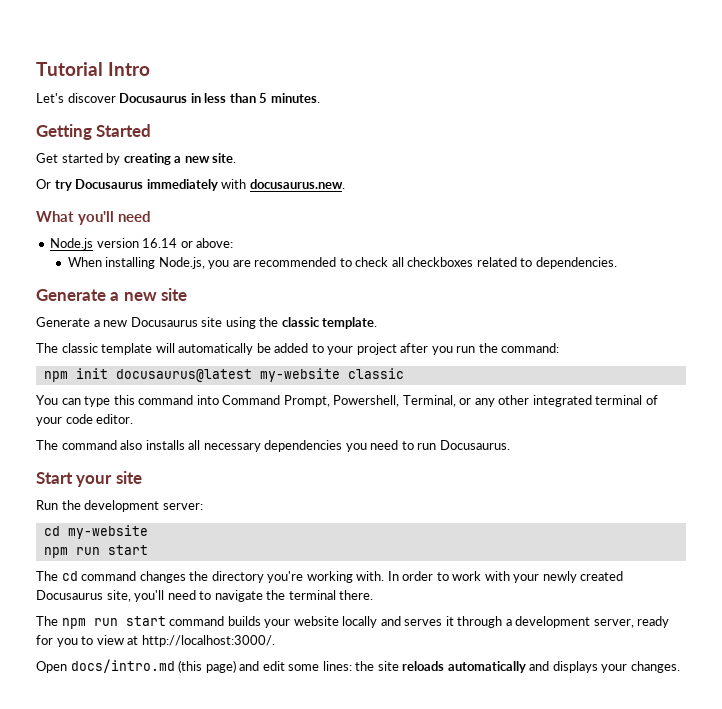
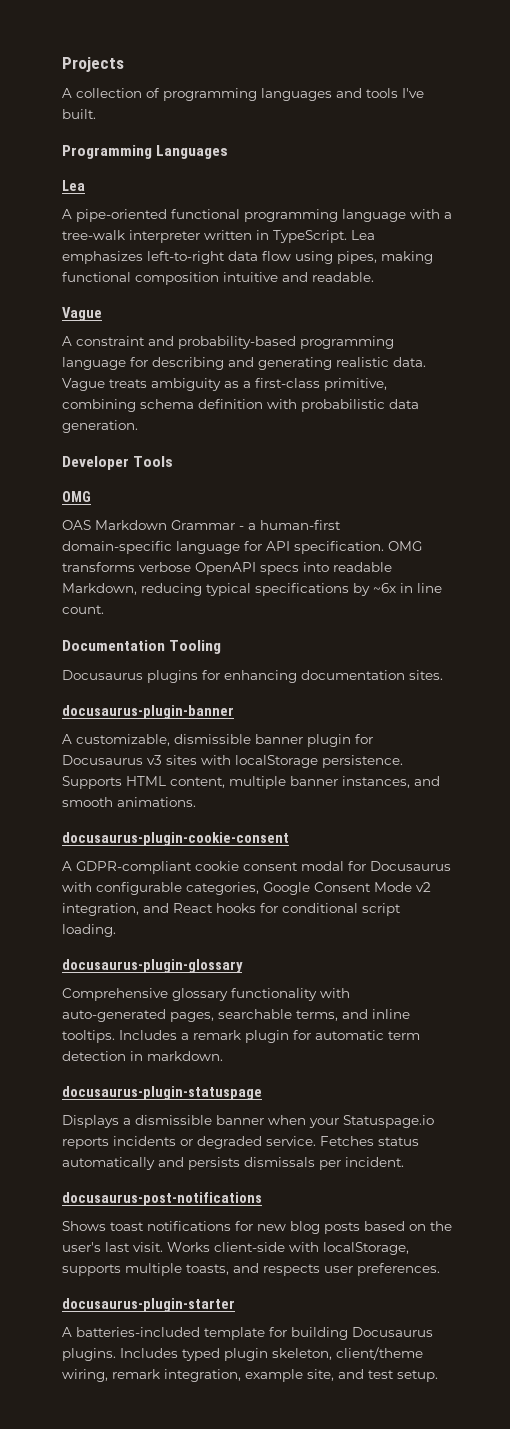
- Tutorial Intro
- Let's discover Docusaurus in less than 5 minutes.
- Getting Started
- Get started by creating a new site.
- Or try Docusaurus immediately with docusaurus.new.
- What you'll need
- Node.js version 16.14 or above:
- When installing Node.js, you are recommended to check all checkboxes related to dependencies.
- Generate a new site
- Generate a new Docusaurus site using the classic template.
- The classic template will automatically be added to your project after you run the command:
- npm init docusaurus@latest my-website classic
- You can type this command into Command Prompt, Powershell, Terminal, or any other integrated terminal of your code editor.
- The command also installs all necessary dependencies you need to run Docusaurus.
- Start your site
- Run the development server:
- cd my-website
- npm run start
- The cd command changes the directory you're working with. In order to work with your newly created Docusaurus site, you'll need to navigate the terminal there.
- The npm run start command builds your website locally and serves it through a development server, ready for you to view at http://localhost:3000/.
- Open docs/intro.md (this page) and edit some lines: the site reloads automatically and displays your changes.
+ Projects
+ A collection of programming languages and tools I've built.
+ Programming Languages
+ Lea
+ A pipe-oriented functional programming language with a tree-walk interpreter written in TypeScript. Lea emphasizes left-to-right data flow using pipes, making functional composition intuitive and readable.
+ Vague
+ A constraint and probability-based programming language for describing and generating realistic data. Vague treats ambiguity as a first-class primitive, combining schema definition with probabilistic data generation.
+ Developer Tools
+ OMG
+ OAS Markdown Grammar - a human-first domain-specific language for API specification. OMG transforms verbose OpenAPI specs into readable Markdown, reducing typical specifications by ~6x in line count.
+ Documentation Tooling
+ Docusaurus plugins for enhancing documentation sites.
+ docusaurus-plugin-banner
+ A customizable, dismissible banner plugin for Docusaurus v3 sites with localStorage persistence. Supports HTML content, multiple banner instances, and smooth animations.
+ docusaurus-plugin-cookie-consent
+ A GDPR-compliant cookie consent modal for Docusaurus with configurable categories, Google Consent Mode v2 integration, and React hooks for conditional script loading.
+ docusaurus-plugin-glossary
+ Comprehensive glossary functionality with auto-generated pages, searchable terms, and inline tooltips. Includes a remark plugin for automatic term detection in markdown.
+ docusaurus-plugin-statuspage
+ Displays a dismissible banner when your Statuspage.io reports incidents or degraded service. Fetches status automatically and persists dismissals per incident.
+ docusaurus-post-notifications
+ Shows toast notifications for new blog posts based on the user's last visit. Works client-side with localStorage, supports multiple toasts, and respects user preferences.
+ docusaurus-plugin-starter
+ A batteries-included template for building Docusaurus plugins. Includes typed plugin skeleton, client/theme wiring, remark integration, example site, and test setup.

